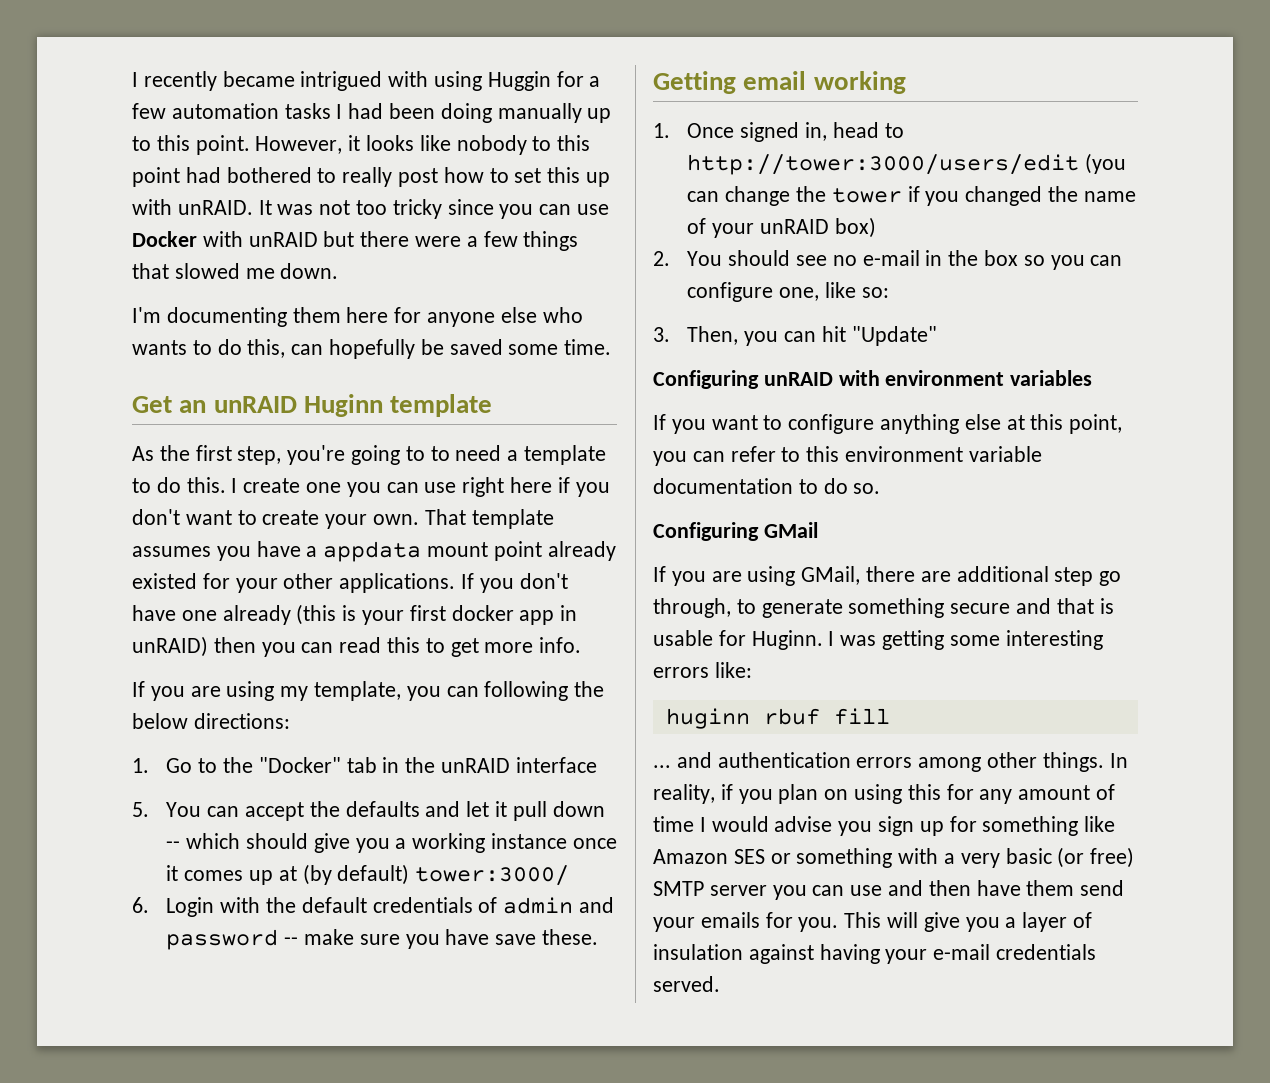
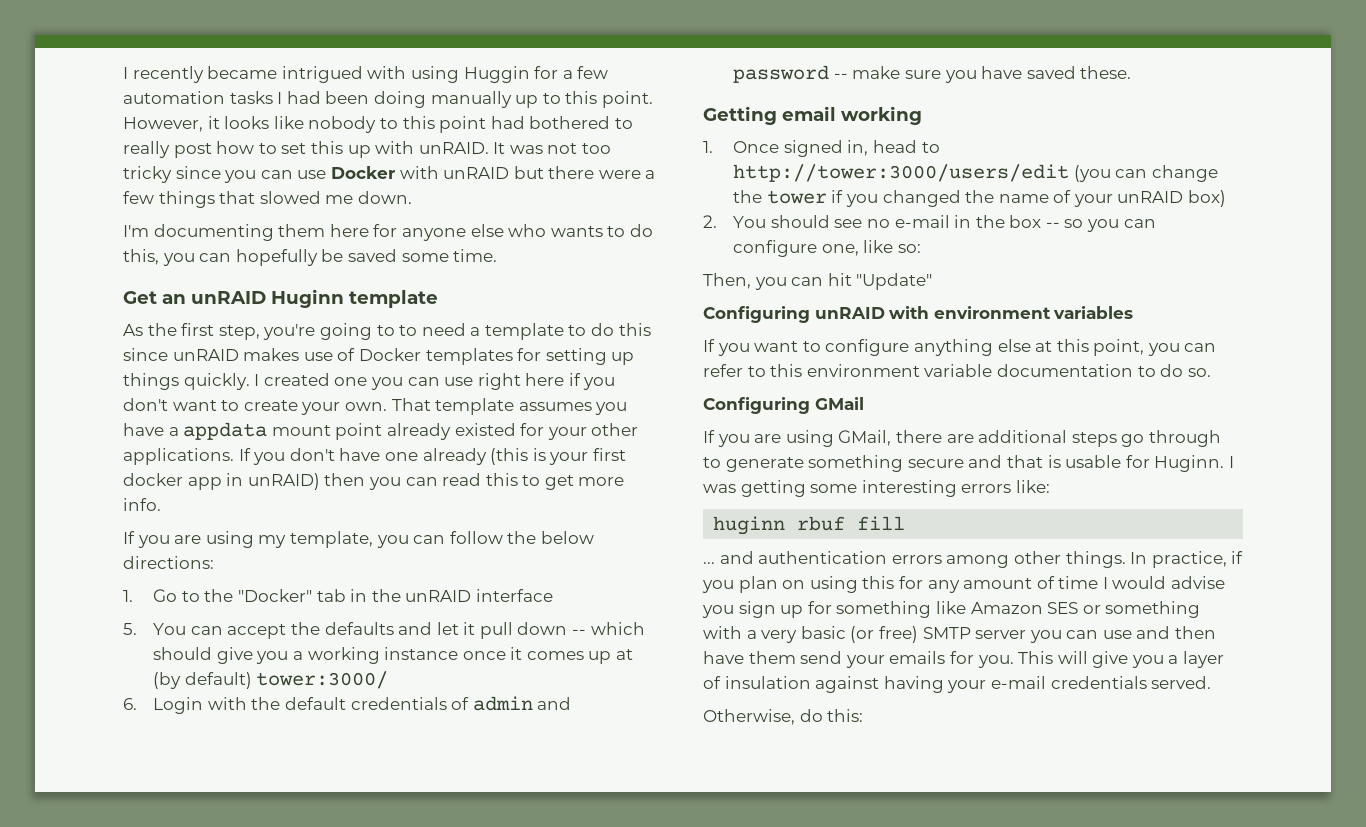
- I'm documenting them here for anyone else who wants to do this, can hopefully be saved some time.
+ I'm documenting them here for anyone else who wants to do this, you can hopefully be saved some time.
- As the first step, you're going to to need a template to do this. I create one you can use right here if you don't want to create your own.
+ As the first step, you're going to to need a template to do this since unRAID makes use of Docker templates for setting up things quickly. I created one you can use right here if you don't want to create your own.
- If you are using my template, you can following the below directions:
+ If you are using my template, you can follow the below directions:
- 6. Login with the default credentials of admin and password -- make sure you have save these.
+ 6. Login with the default credentials of admin and password -- make sure you have saved these.
- 2. You should see no e-mail in the box so you can configure one, like so:
+ 2. You should see no e-mail in the box -- so you can configure one, like so:
- 3. Then, you can hit "Update"
+ Then, you can hit "Update"
- If you are using GMail, there are additional step go through, to generate something secure and that is usable for Huginn.
+ If you are using GMail, there are additional steps go through to generate something secure and that is usable for Huginn.
- In reality, if you plan on using this for any amount of time I would advise you sign up for something like Amazon SES or something with a very basic (or free) SMTP server you can use and then have them send your emails for you.
+ In practice, if you plan on using this for any amount of time I would advise you sign up for something like Amazon SES or something with a very basic (or free) SMTP server you can use and then have them send your emails for you.
+ Otherwise, do this:

